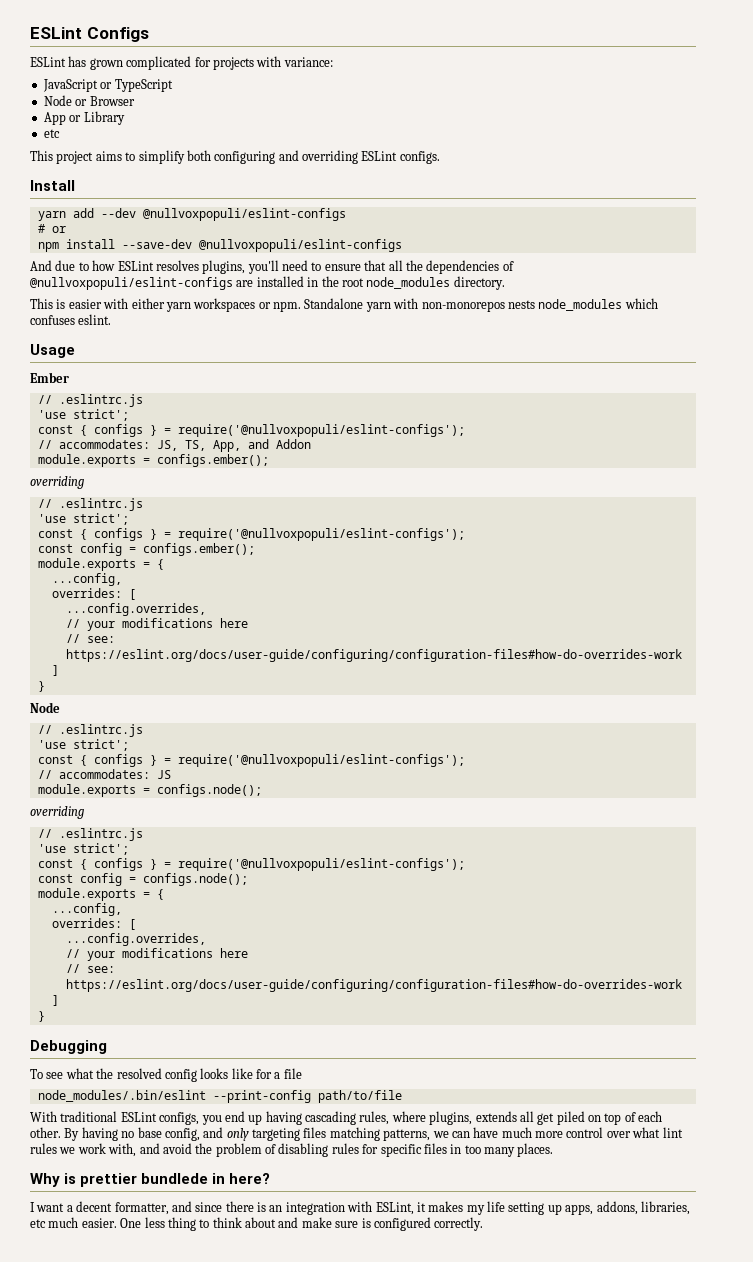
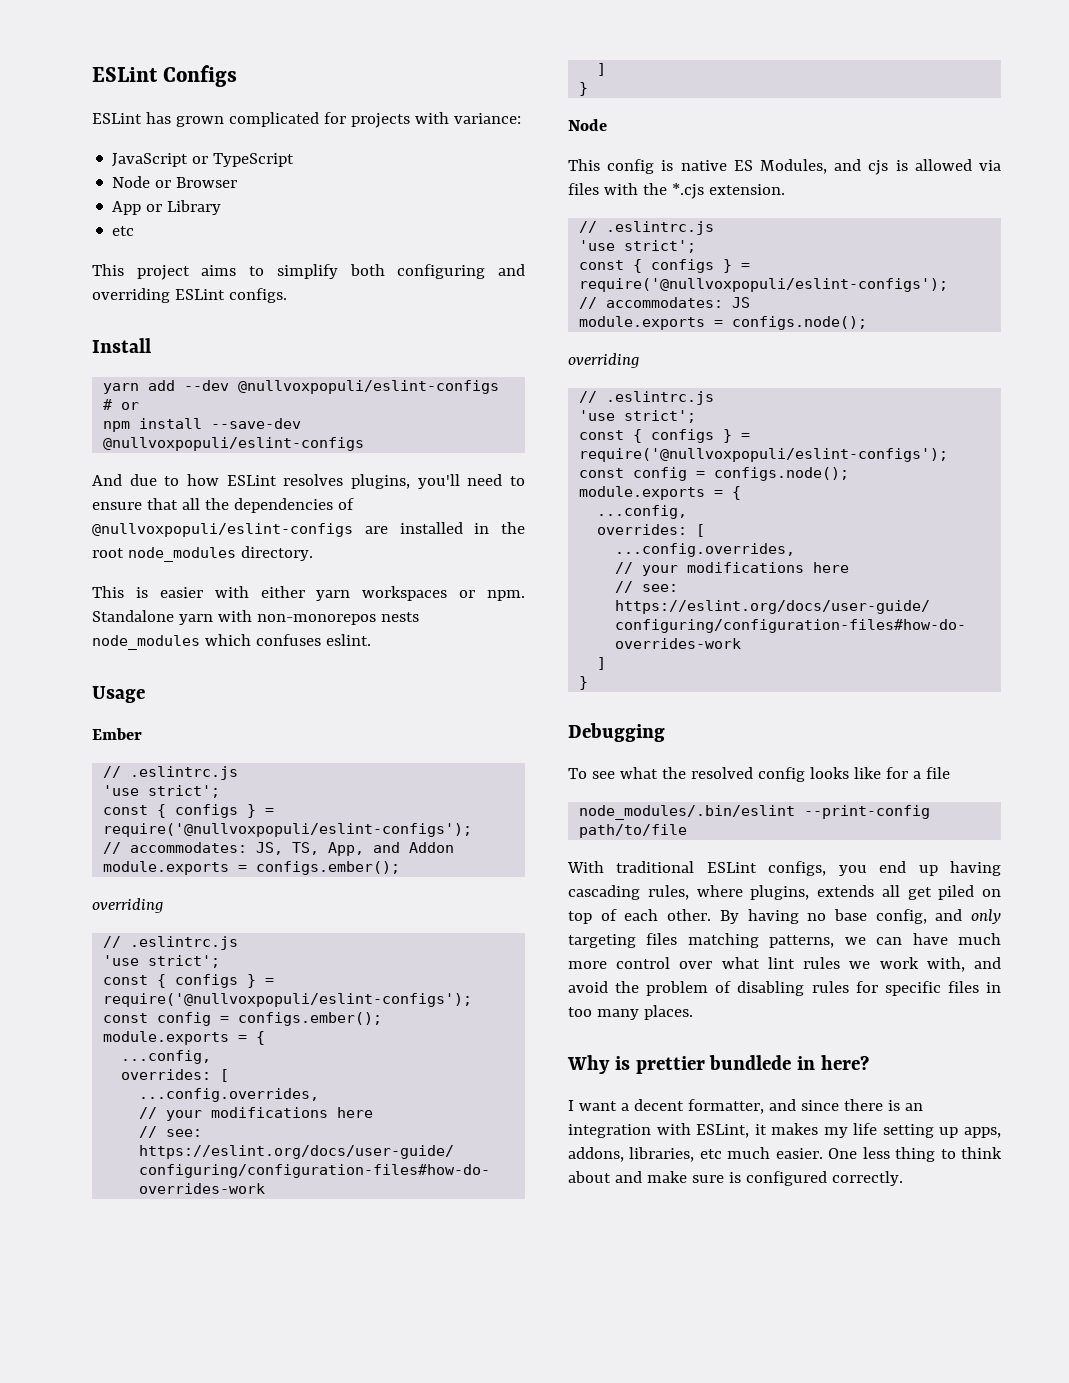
+ This config is native ES Modules, and cjs is allowed via files with the *.cjs extension.

